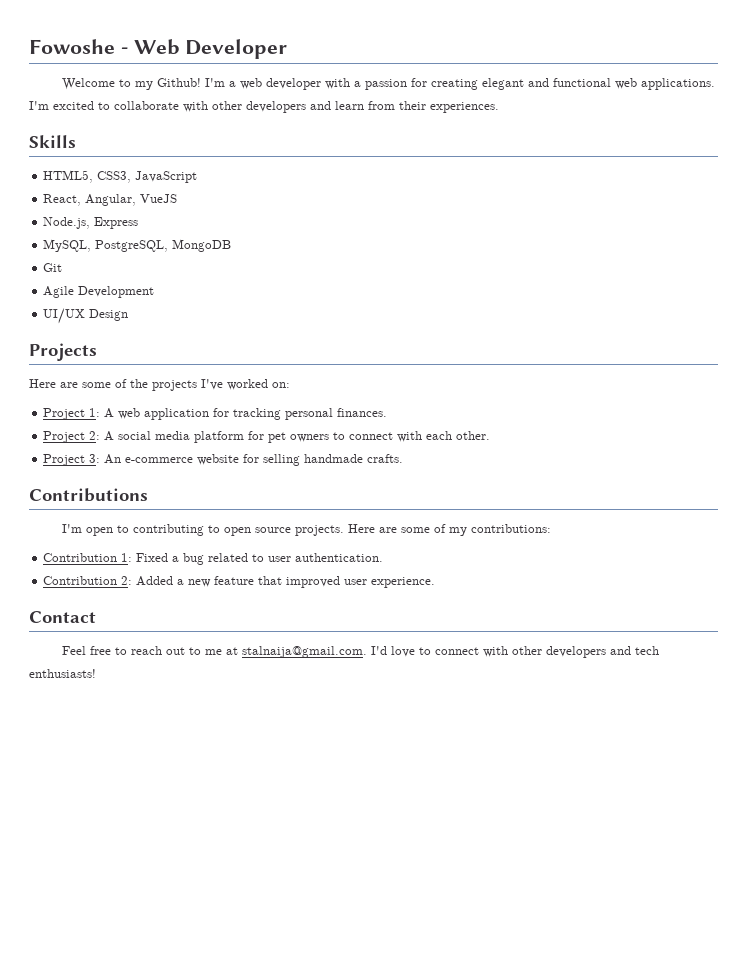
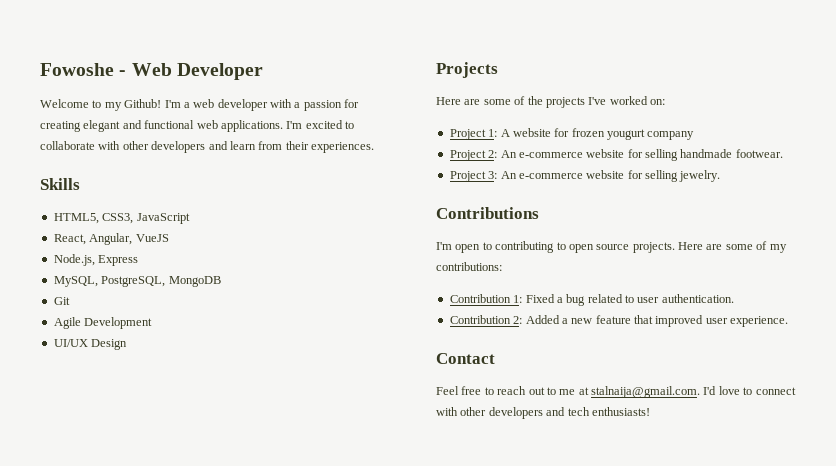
- Project 1: A web application for tracking personal finances.
- Project 2: A social media platform for pet owners to connect with each other.
+ Project 1: A website for frozen yougurt company
+ Project 2: An e-commerce website for selling handmade footwear.
- Project 3: An e-commerce website for selling handmade crafts.
+ Project 3: An e-commerce website for selling jewelry.

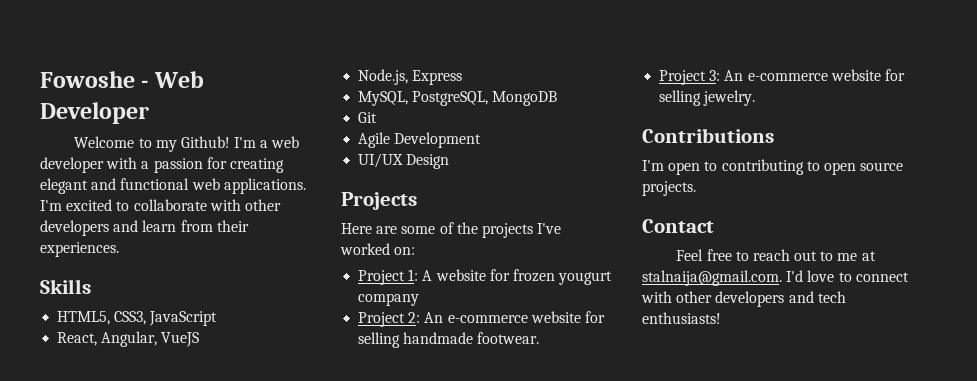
- Here are some of my contributions:
- Contribution 1: Fixed a bug related to user authentication.
- Contribution 2: Added a new feature that improved user experience.

